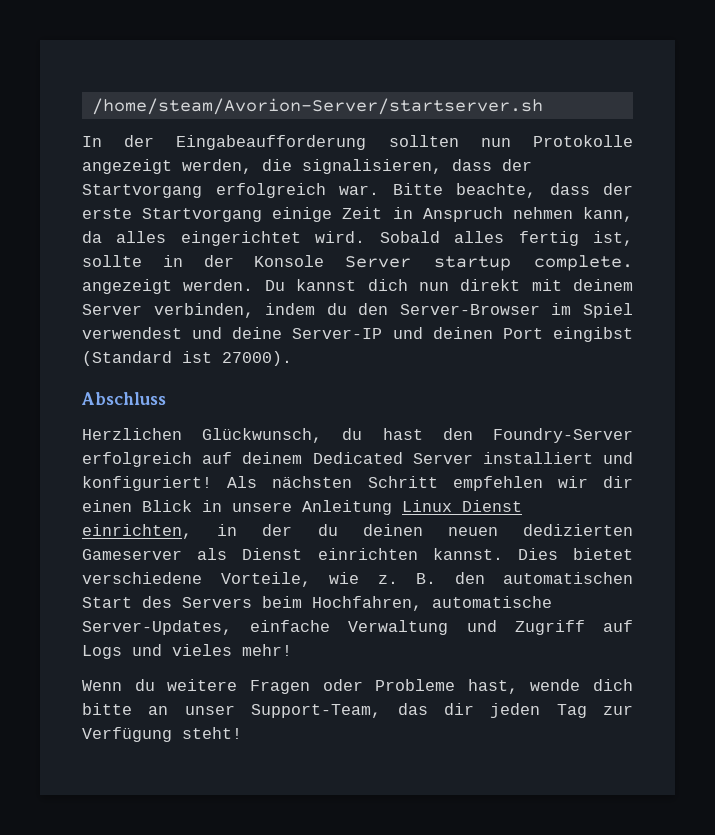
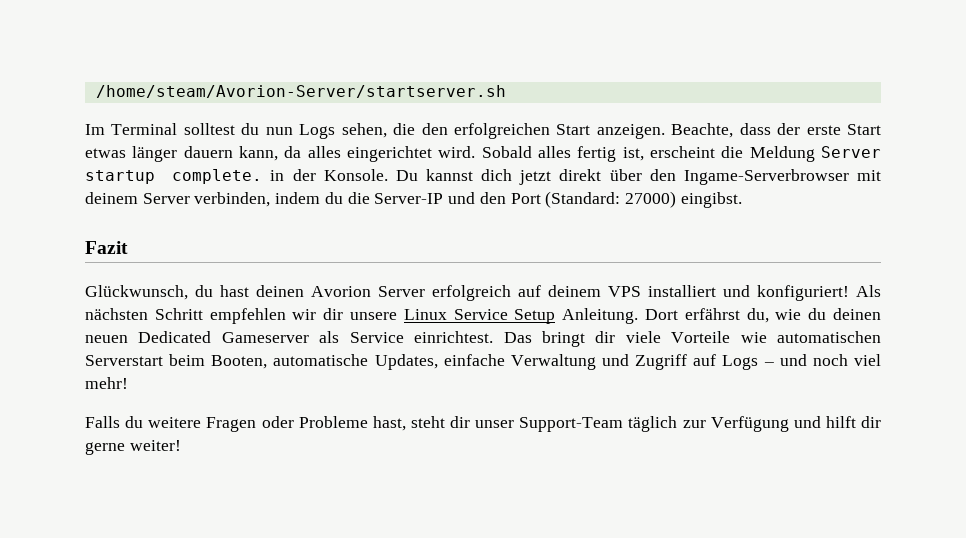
- In der Eingabeaufforderung sollten nun Protokolle angezeigt werden, die signalisieren, dass der Startvorgang erfolgreich war. Bitte beachte, dass der erste Startvorgang einige Zeit in Anspruch nehmen kann, da alles eingerichtet wird.
+ Im Terminal solltest du nun Logs sehen, die den erfolgreichen Start anzeigen. Beachte, dass der erste Start etwas länger dauern kann, da alles eingerichtet wird.
- Sobald alles fertig ist, sollte in der Konsole Server startup complete. angezeigt werden. Du kannst dich nun direkt mit deinem Server verbinden, indem du den Server-Browser im Spiel verwendest und deine Server-IP und deinen Port eingibst (Standard ist 27000).
- Abschluss
- Herzlichen Glückwunsch, du hast den Foundry-Server erfolgreich auf deinem Dedicated Server installiert und konfiguriert!
+ Sobald alles fertig ist, erscheint die Meldung Server startup complete. in der Konsole. Du kannst dich jetzt direkt über den Ingame-Serverbrowser mit deinem Server verbinden, indem du die Server-IP und den Port (Standard: 27000) eingibst.
+ Fazit
+ Glückwunsch, du hast deinen Avorion Server erfolgreich auf deinem VPS installiert und konfiguriert!
- Als nächsten Schritt empfehlen wir dir einen Blick in unsere Anleitung Linux Dienst einrichten, in der du deinen neuen dedizierten Gameserver als Dienst einrichten kannst. Dies bietet verschiedene Vorteile, wie z. B. den automatischen Start des Servers beim Hochfahren, automatische Server-Updates, einfache Verwaltung und Zugriff auf Logs und vieles mehr!
+ Als nächsten Schritt empfehlen wir dir unsere Linux Service Setup Anleitung. Dort erfährst du, wie du deinen neuen Dedicated Gameserver als Service einrichtest. Das bringt dir viele Vorteile wie automatischen Serverstart beim Booten, automatische Updates, einfache Verwaltung und Zugriff auf Logs – und noch viel mehr!
- Wenn du weitere Fragen oder Probleme hast, wende dich bitte an unser Support-Team, das dir jeden Tag zur Verfügung steht!
+ Falls du weitere Fragen oder Probleme hast, steht dir unser Support-Team täglich zur Verfügung und hilft dir gerne weiter!

